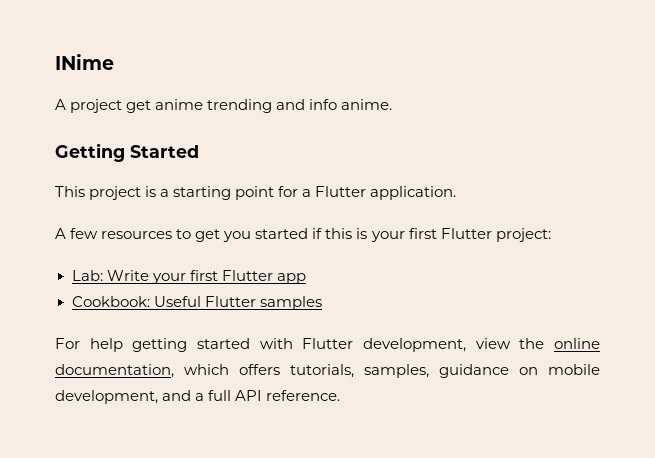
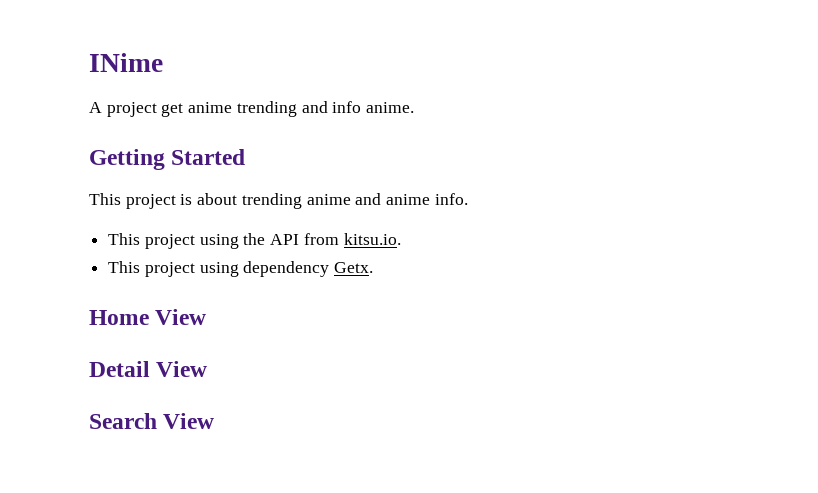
- This project is a starting point for a Flutter application.
- A few resources to get you started if this is your first Flutter project:
- Lab: Write your first Flutter app
- Cookbook: Useful Flutter samples
- For help getting started with Flutter development, view the online documentation, which offers tutorials, samples, guidance on mobile development, and a full API reference.
+ This project is about trending anime and anime info.
+ This project using the API from kitsu.io.
+ This project using dependency Getx.
+ Home View
+ Detail View
+ Search View

